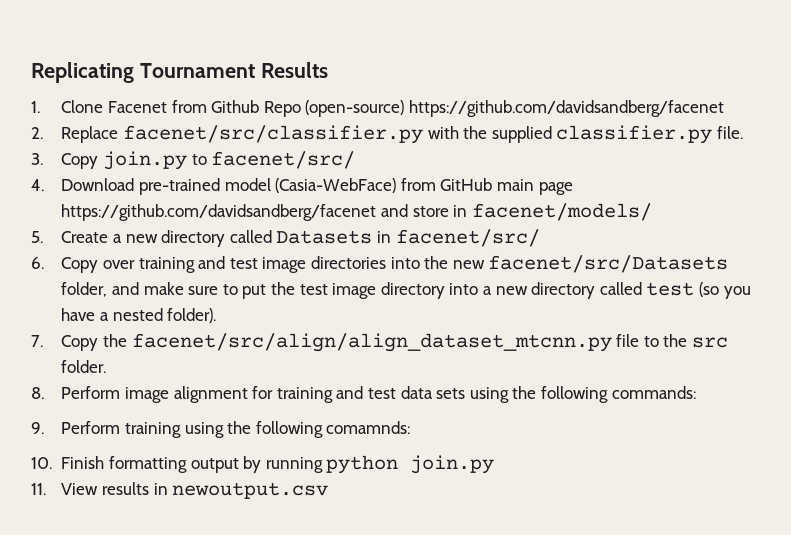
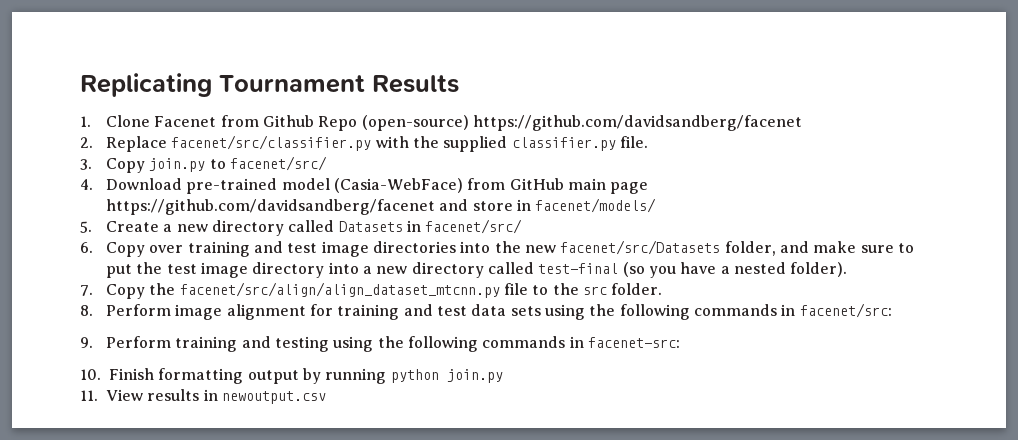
- 6. Copy over training and test image directories into the new facenet/src/Datasets folder, and make sure to put the test image directory into a new directory called test (so you have a nested folder).
+ 6. Copy over training and test image directories into the new facenet/src/Datasets folder, and make sure to put the test image directory into a new directory called test-final (so you have a nested folder).
- 8. Perform image alignment for training and test data sets using the following commands:
+ 8. Perform image alignment for training and test data sets using the following commands in facenet/src:
- 9. Perform training using the following comamnds:
+ 9. Perform training and testing using the following commands in facenet-src:

